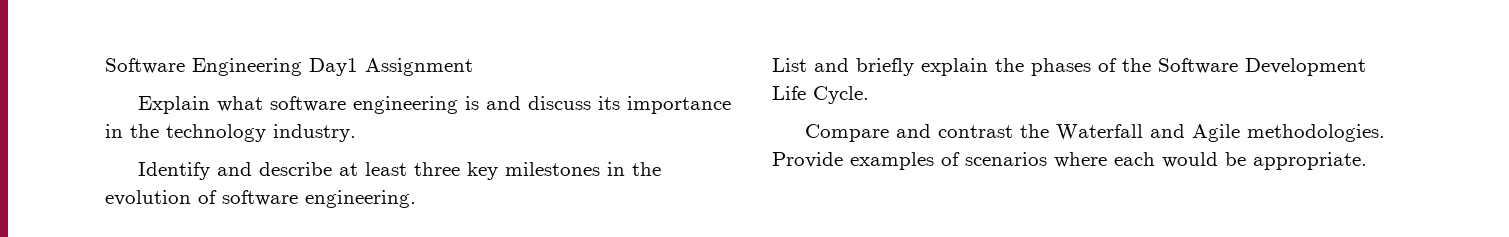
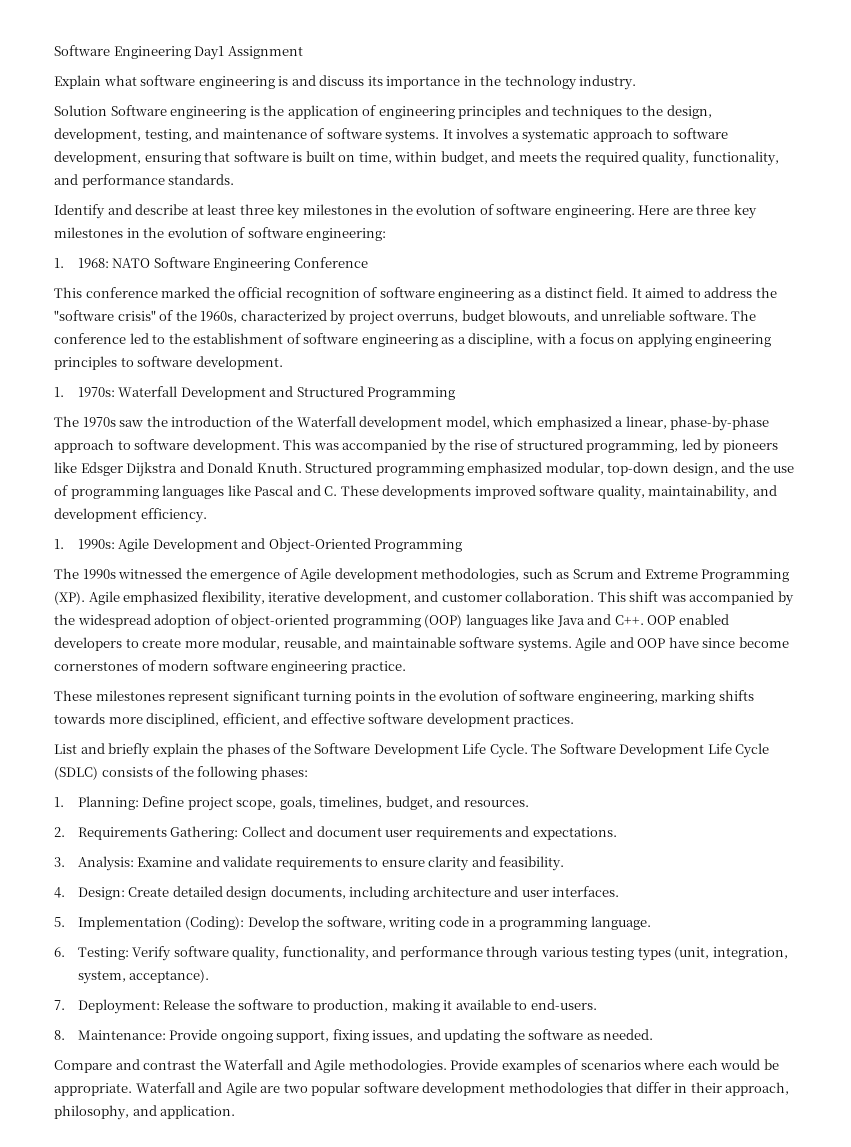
+ Solution Software engineering is the application of engineering principles and techniques to the design, development, testing, and maintenance of software systems. It involves a systematic approach to software development, ensuring that software is built on time, within budget, and meets the required quality, functionality, and performance standards.
+ Here are three key milestones in the evolution of software engineering:
+ 1. 1968: NATO Software Engineering Conference
+ This conference marked the official recognition of software engineering as a distinct field. It aimed to address the "software crisis" of the 1960s, characterized by project overruns, budget blowouts, and unreliable software. The conference led to the establishment of software engineering as a discipline, with a focus on applying engineering principles to software development.
+ 1. 1970s: Waterfall Development and Structured Programming
+ The 1970s saw the introduction of the Waterfall development model, which emphasized a linear, phase-by-phase approach to software development. This was accompanied by the rise of structured programming, led by pioneers like Edsger Dijkstra and Donald Knuth. Structured programming emphasized modular, top-down design, and the use of programming languages like Pascal and C. These developments improved software quality, maintainability, and development efficiency.
+ 1. 1990s: Agile Development and Object-Oriented Programming
+ The 1990s witnessed the emergence of Agile development methodologies, such as Scrum and Extreme Programming (XP). Agile emphasized flexibility, iterative development, and customer collaboration. This shift was accompanied by the widespread adoption of object-oriented programming (OOP) languages like Java and C++. OOP enabled developers to create more modular, reusable, and maintainable software systems. Agile and OOP have since become cornerstones of modern software engineering practice.
+ These milestones represent significant turning points in the evolution of software engineering, marking shifts towards more disciplined, efficient, and effective software development practices.
+ The Software Development Life Cycle (SDLC) consists of the following phases:
+ 1. Planning: Define project scope, goals, timelines, budget, and resources.
+ 2. Requirements Gathering: Collect and document user requirements and expectations.
+ 3. Analysis: Examine and validate requirements to ensure clarity and feasibility.
+ 4. Design: Create detailed design documents, including architecture and user interfaces.
+ 5. Implementation (Coding): Develop the software, writing code in a programming language.
+ 6. Testing: Verify software quality, functionality, and performance through various testing types (unit, integration, system, acceptance).
+ 7. Deployment: Release the software to production, making it available to end-users.
+ 8. Maintenance: Provide ongoing support, fixing issues, and updating the software as needed.
+ Waterfall and Agile are two popular software development methodologies that differ in their approach, philosophy, and application.

